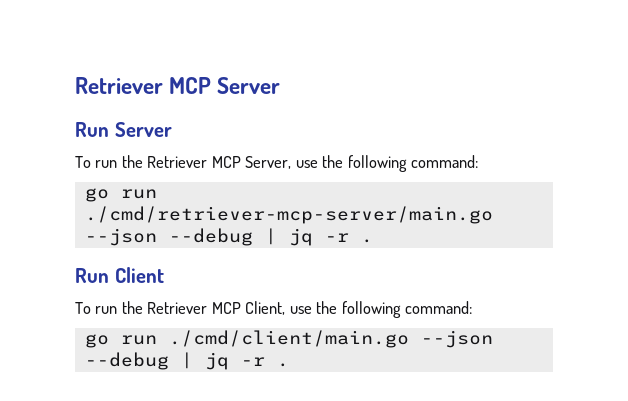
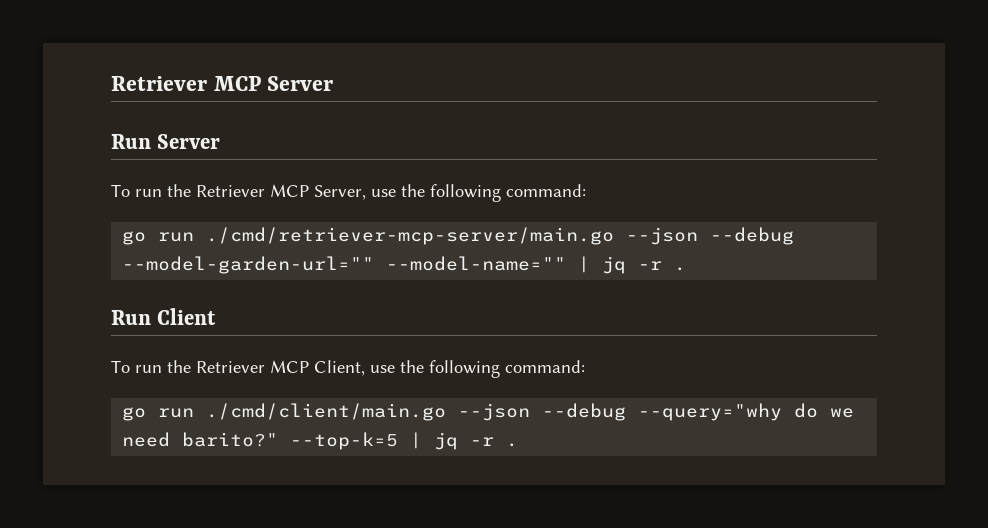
- go run ./cmd/retriever-mcp-server/main.go --json --debug | jq -r .
+ go run ./cmd/retriever-mcp-server/main.go --json --debug --model-garden-url="" --model-name="" | jq -r .
- go run ./cmd/client/main.go --json --debug | jq -r .
+ go run ./cmd/client/main.go --json --debug --query="why do we need barito?" --top-k=5 | jq -r .

